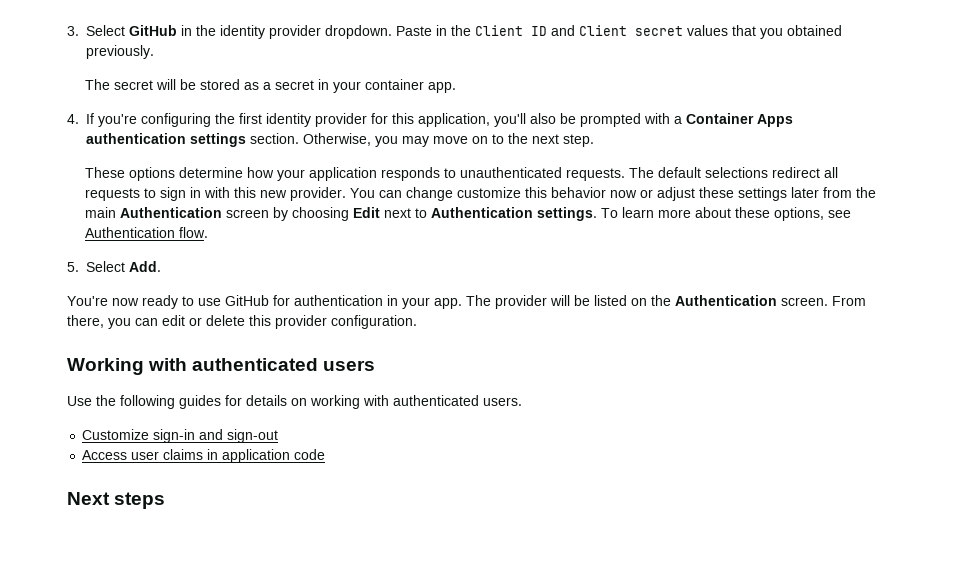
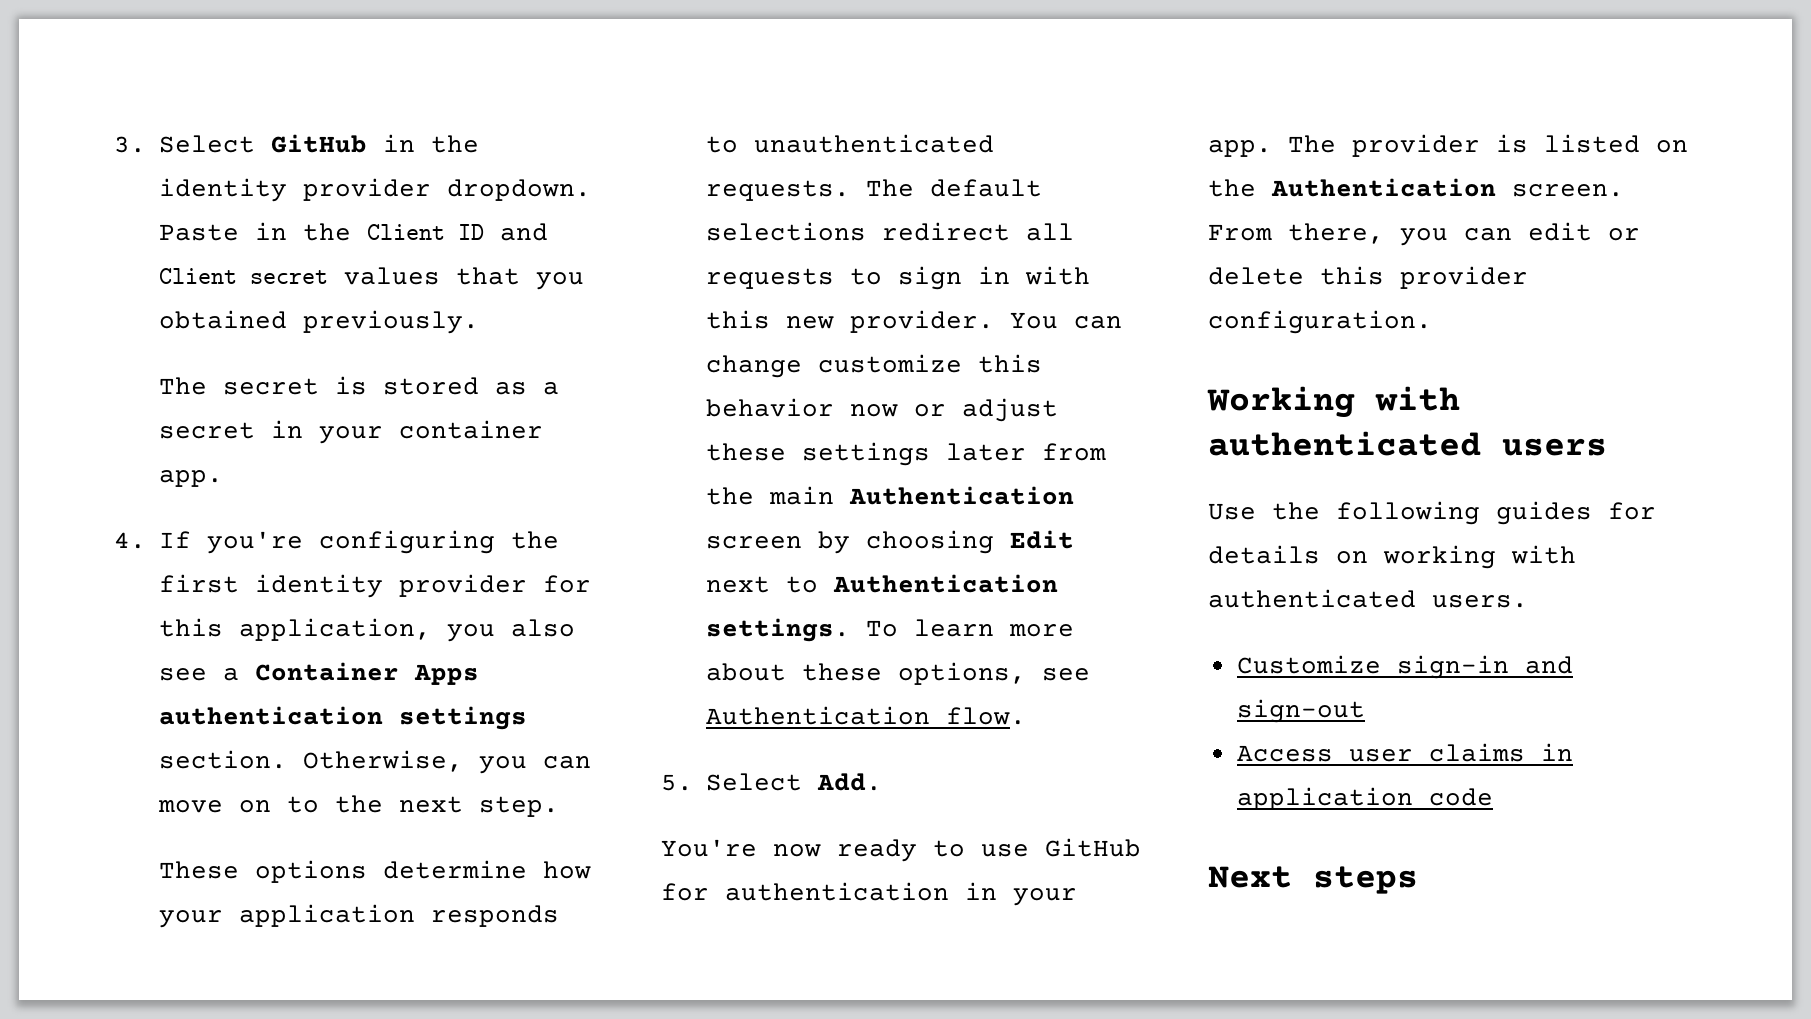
- The secret will be stored as a secret in your container app.
+ The secret is stored as a secret in your container app.
- 4. If you're configuring the first identity provider for this application, you'll also be prompted with a Container Apps authentication settings section.
+ 4. If you're configuring the first identity provider for this application, you also see a Container Apps authentication settings section.
- Otherwise, you may move on to the next step.
+ Otherwise, you can move on to the next step.
- The provider will be listed on the Authentication screen.
+ The provider is listed on the Authentication screen.

